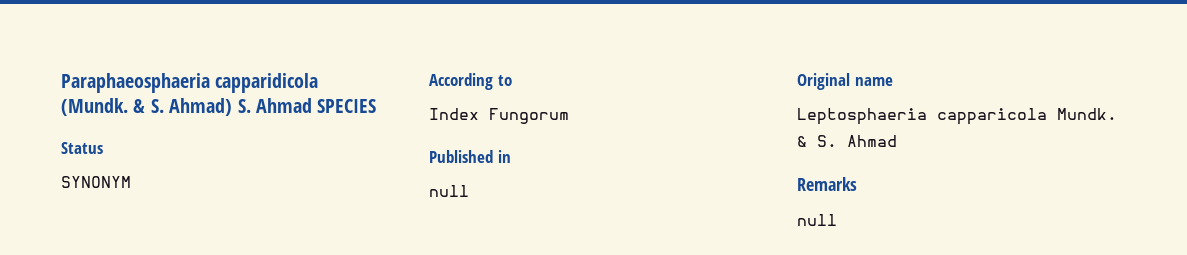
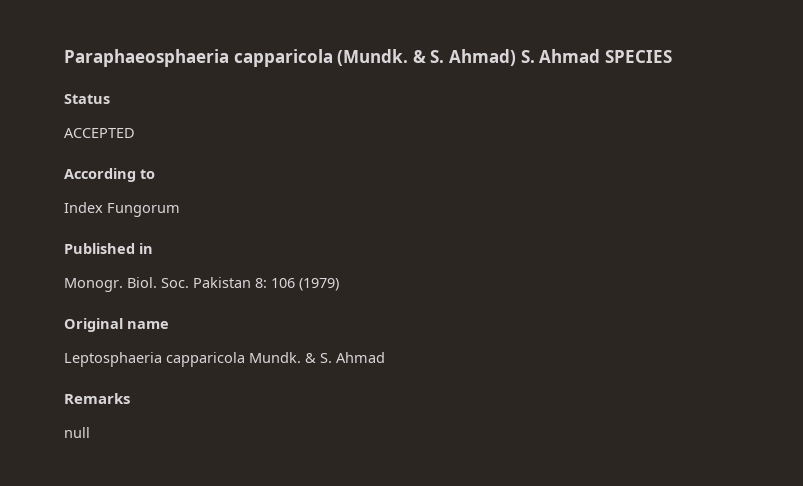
- Paraphaeosphaeria capparidicola (Mundk.
+ Paraphaeosphaeria capparicola (Mundk.
- SYNONYM
+ ACCEPTED
  Published in
- null
+ Monogr. Biol. Soc. Pakistan 8: 106 (1979)

